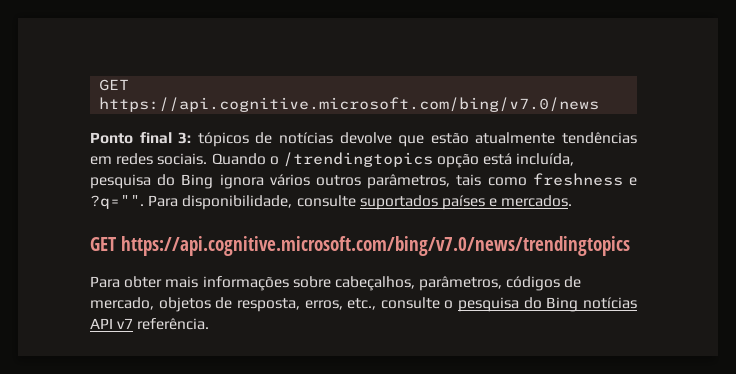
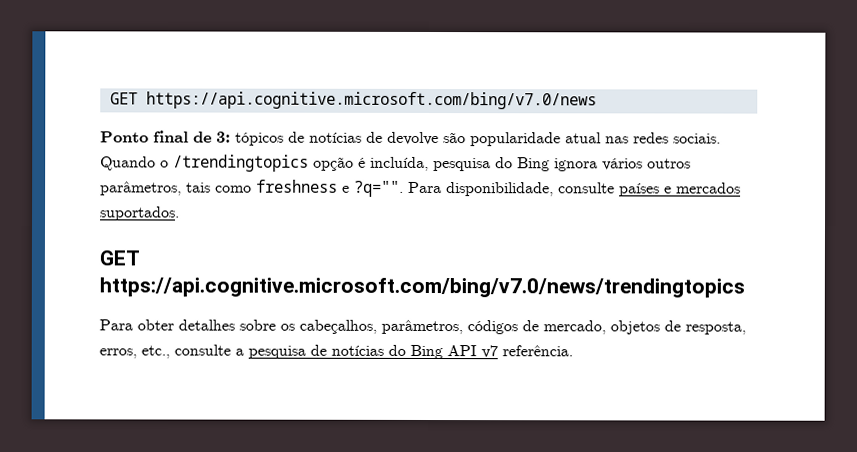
- Ponto final 3: tópicos de notícias devolve que estão atualmente tendências em redes sociais.
+ Ponto final de 3: tópicos de notícias de devolve são popularidade atual nas redes sociais.
- Quando o /trendingtopics opção está incluída, pesquisa do Bing ignora vários outros parâmetros, tais como freshness e ?q="".
+ Quando o /trendingtopics opção é incluída, pesquisa do Bing ignora vários outros parâmetros, tais como freshness e ?q="".
- Para disponibilidade, consulte suportados países e mercados.
+ Para disponibilidade, consulte países e mercados suportados.
- Para obter mais informações sobre cabeçalhos, parâmetros, códigos de mercado, objetos de resposta, erros, etc., consulte o pesquisa do Bing notícias API v7 referência.
+ Para obter detalhes sobre os cabeçalhos, parâmetros, códigos de mercado, objetos de resposta, erros, etc., consulte a pesquisa de notícias do Bing API v7 referência.

